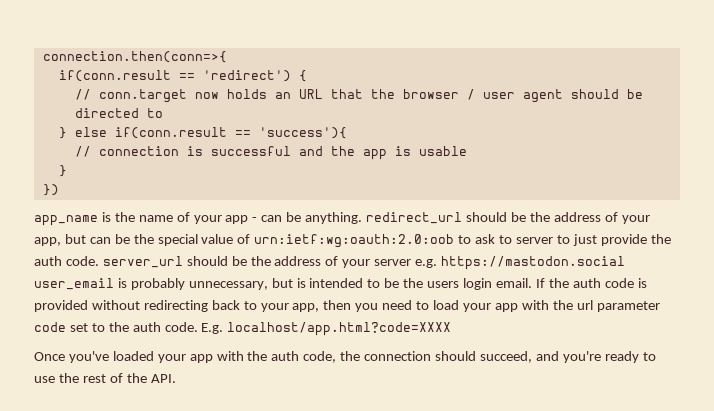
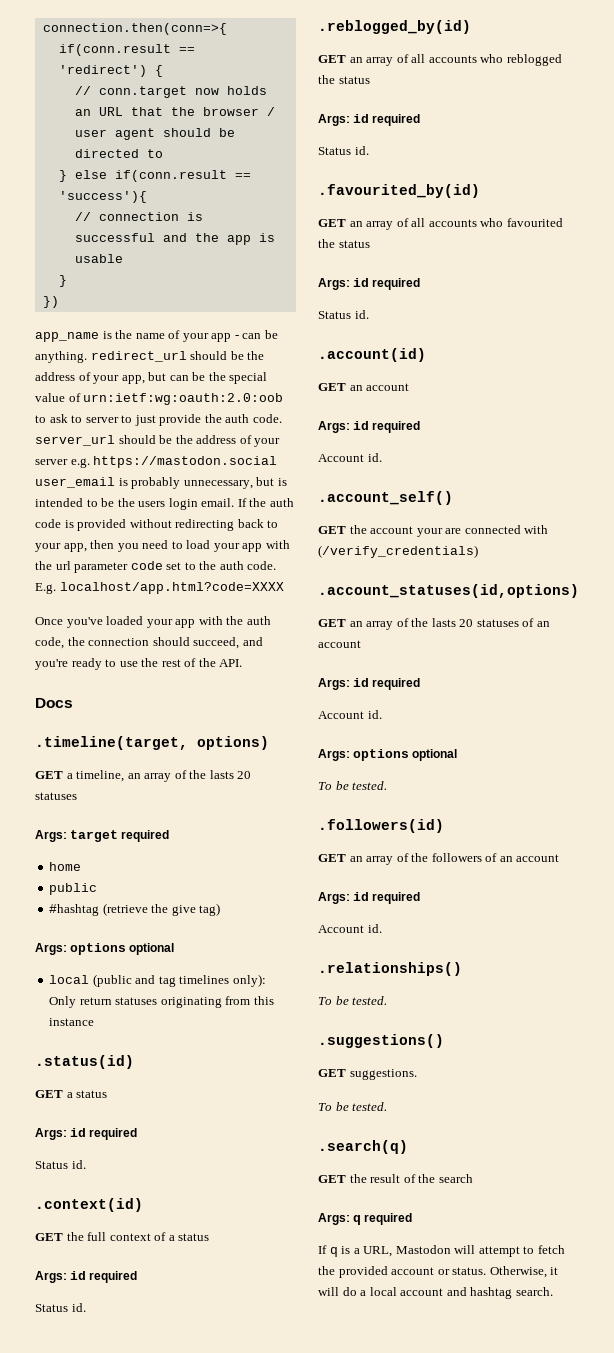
+ Docs
+ .timeline(target, options)
+ GET a timeline, an array of the lasts 20 statuses
+ Args: target required
+ home
+ public
+ #hashtag (retrieve the give tag)
+ Args: options optional
+ local (public and tag timelines only): Only return statuses originating from this instance
+ .status(id)
+ GET a status
+ Args: id required
+ Status id.
+ .context(id)
+ GET the full context of a status
+ Args: id required
+ Status id.
+ .reblogged_by(id)
+ GET an array of all accounts who reblogged the status
+ Args: id required
+ Status id.
+ .favourited_by(id)
+ GET an array of all accounts who favourited the status
+ Args: id required
+ Status id.
+ .account(id)
+ GET an account
+ Args: id required
+ Account id.
+ .account_self()
+ GET the account your are connected with (/verify_credentials)
+ .account_statuses(id,options)
+ GET an array of the lasts 20 statuses of an account
+ Args: id required
+ Account id.
+ Args: options optional
+ To be tested.
+ .followers(id)
+ GET an array of the followers of an account
+ Args: id required
+ Account id.
+ .relationships()
+ To be tested.
+ .suggestions()
+ GET suggestions.
+ To be tested.
+ .search(q)
+ GET the result of the search
+ Args: q required
+ If q is a URL, Mastodon will attempt to fetch the provided account or status. Otherwise, it will do a local account and hashtag search.

